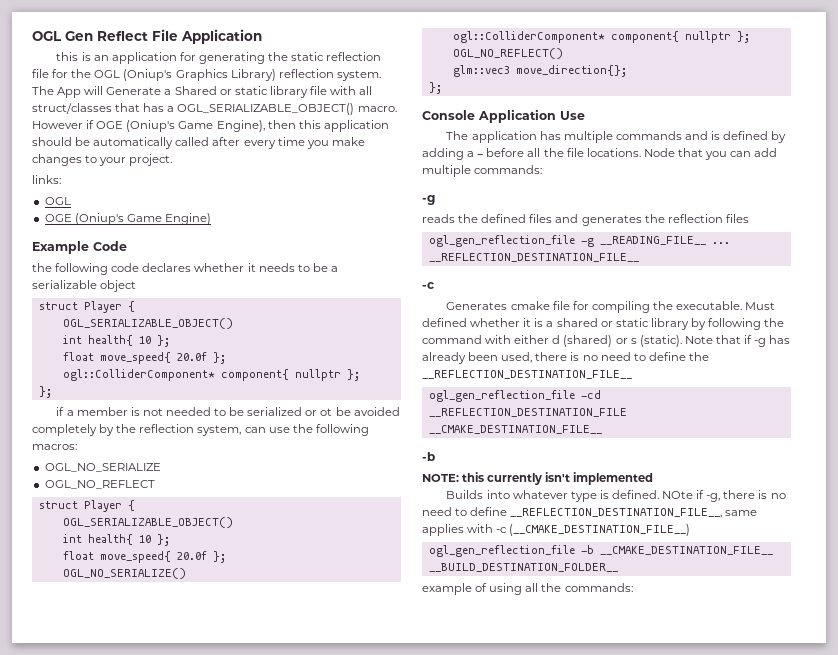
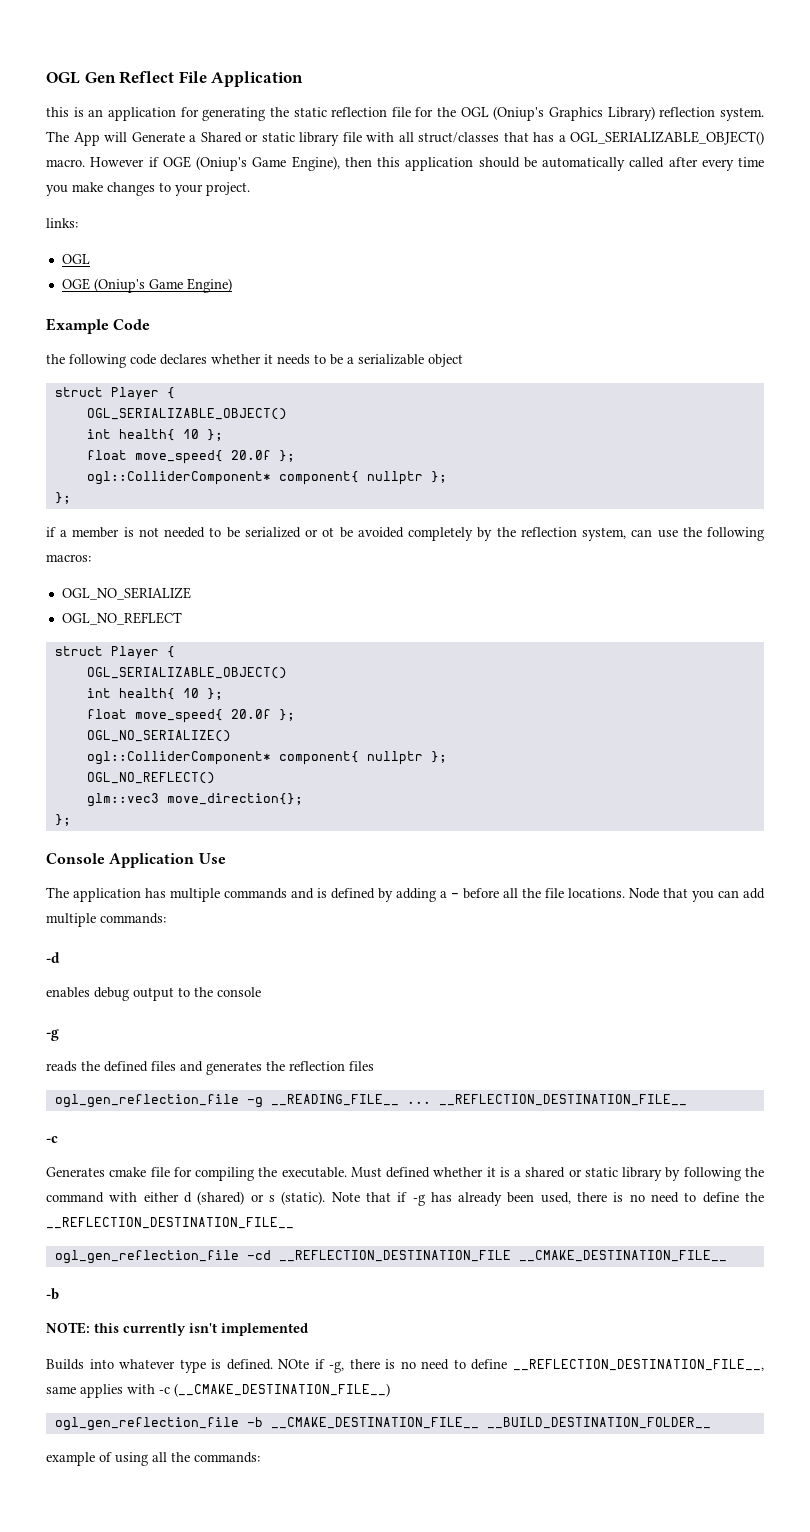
+ -d
+ enables debug output to the console

